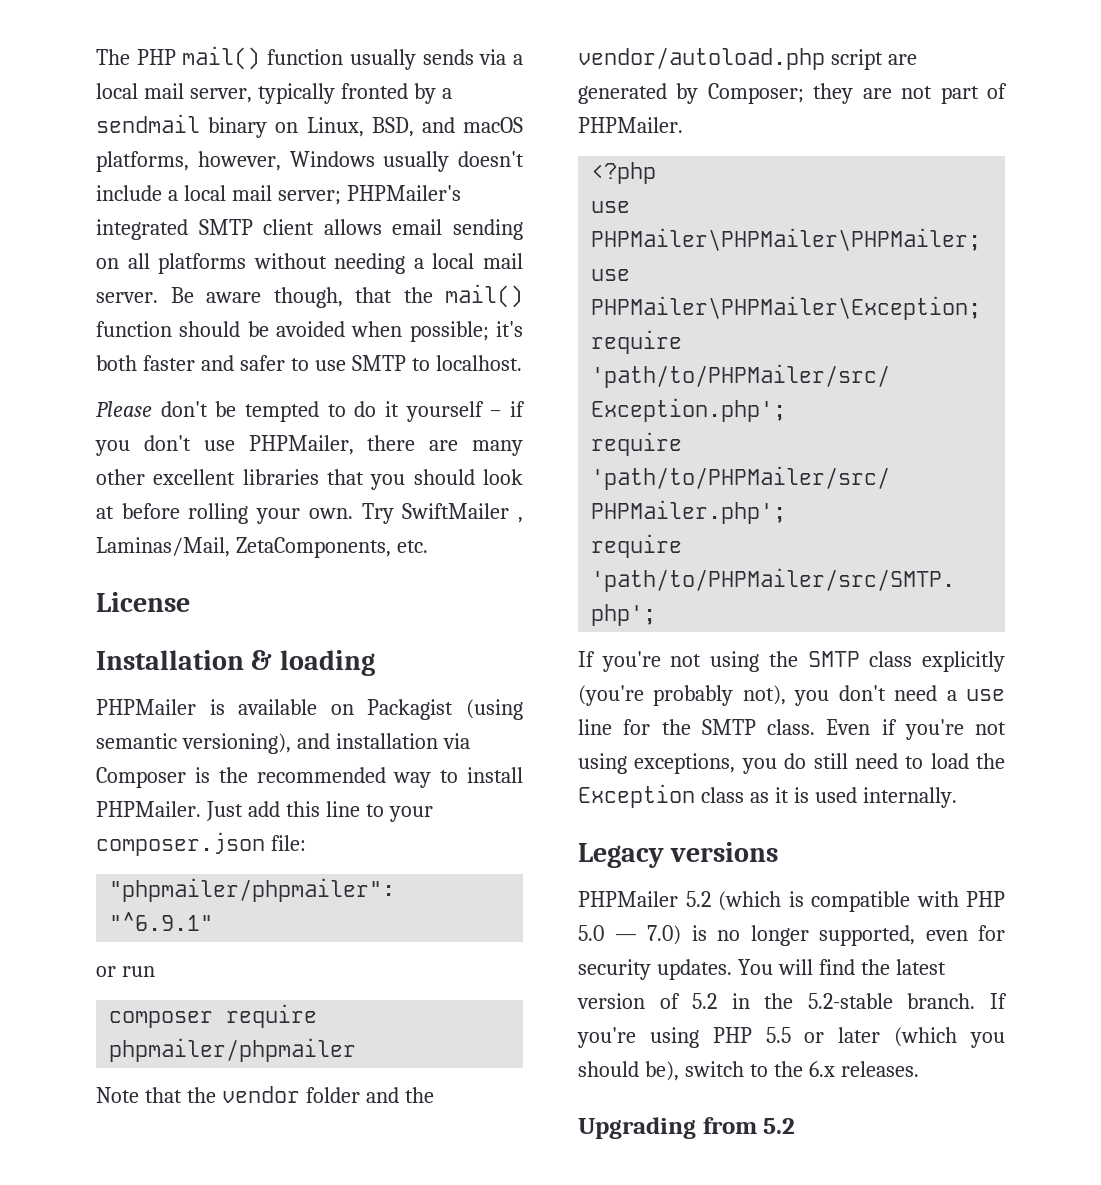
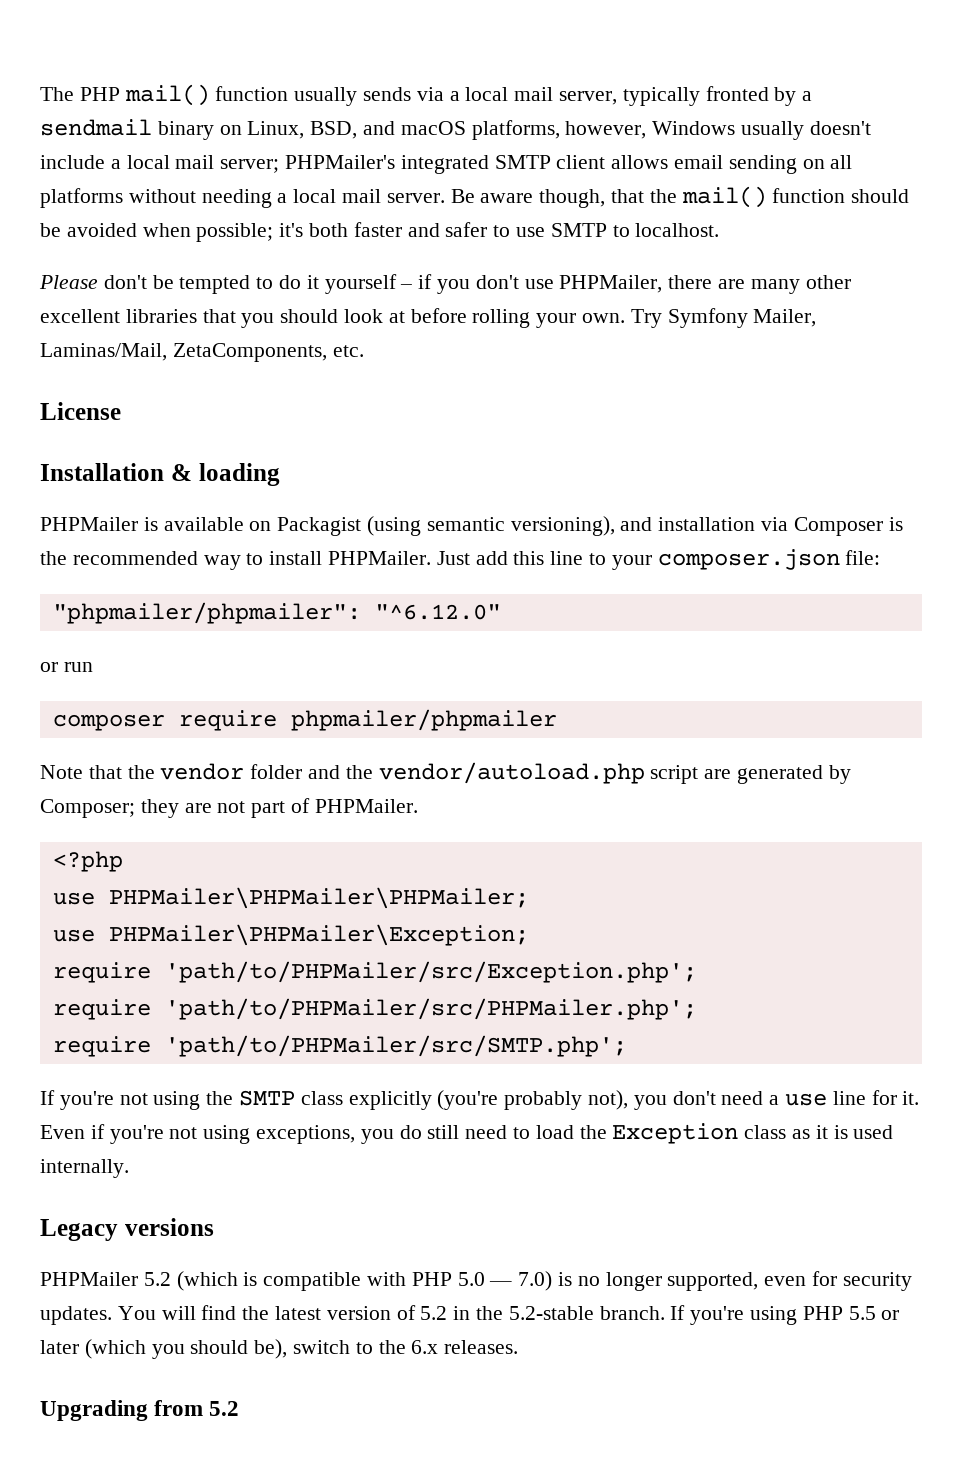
- Try SwiftMailer , Laminas/Mail, ZetaComponents, etc.
+ Try Symfony Mailer, Laminas/Mail, ZetaComponents, etc.
- "phpmailer/phpmailer": "^6.9.1"
+ "phpmailer/phpmailer": "^6.12.0"
- If you're not using the SMTP class explicitly (you're probably not), you don't need a use line for the SMTP class.
+ If you're not using the SMTP class explicitly (you're probably not), you don't need a use line for it.

